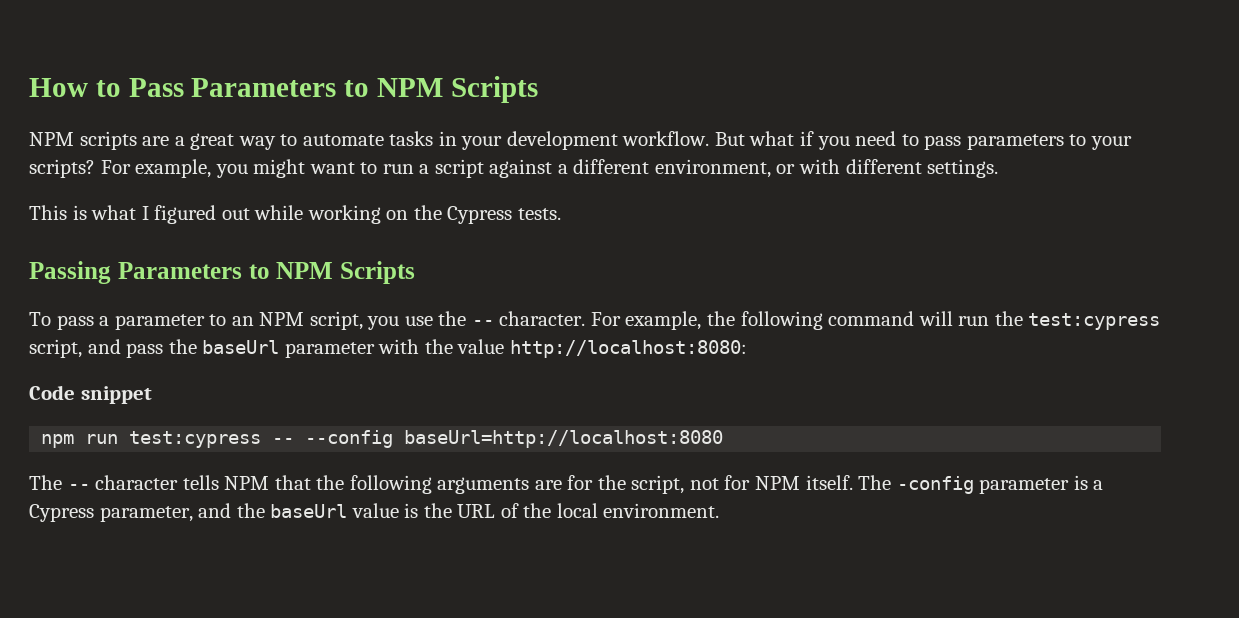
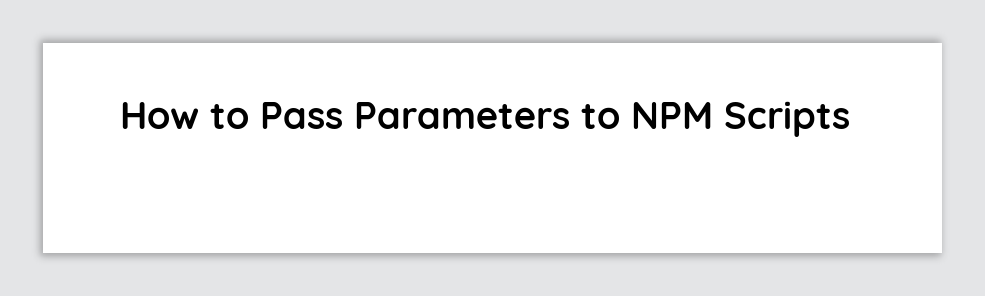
- NPM scripts are a great way to automate tasks in your development workflow. But what if you need to pass parameters to your scripts? For example, you might want to run a script against a different environment, or with different settings.
- This is what I figured out while working on the Cypress tests.
- Passing Parameters to NPM Scripts
- To pass a parameter to an NPM script, you use the -- character. For example, the following command will run the test:cypress script, and pass the baseUrl parameter with the value http://localhost:8080:
- Code snippet
- npm run test:cypress -- --config baseUrl=http://localhost:8080
- The -- character tells NPM that the following arguments are for the script, not for NPM itself. The -config parameter is a Cypress parameter, and the baseUrl value is the URL of the local environment.

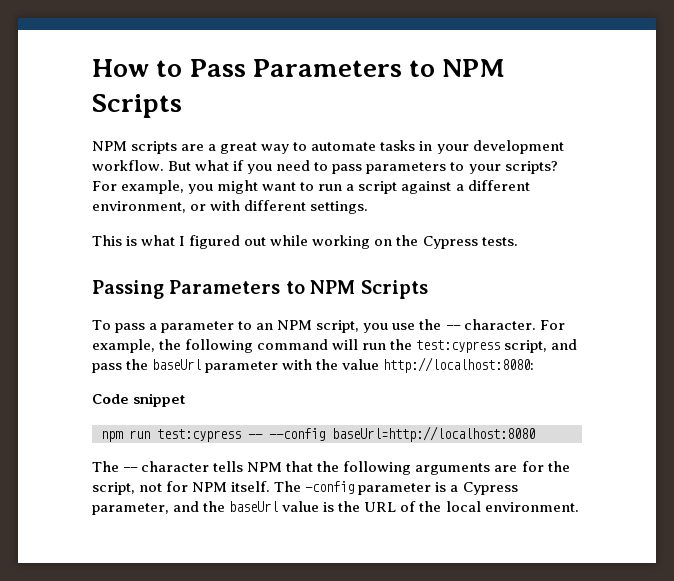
+ NPM scripts are a great way to automate tasks in your development workflow. But what if you need to pass parameters to your scripts? For example, you might want to run a script against a different environment, or with different settings.
+ This is what I figured out while working on the Cypress tests.
+ Passing Parameters to NPM Scripts
+ To pass a parameter to an NPM script, you use the -- character. For example, the following command will run the test:cypress script, and pass the baseUrl parameter with the value http://localhost:8080:
+ Code snippet
+ npm run test:cypress -- --config baseUrl=http://localhost:8080
+ The -- character tells NPM that the following arguments are for the script, not for NPM itself. The -config parameter is a Cypress parameter, and the baseUrl value is the URL of the local environment.

